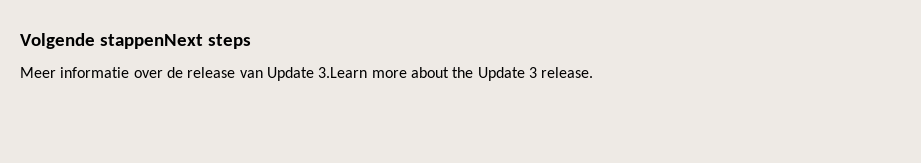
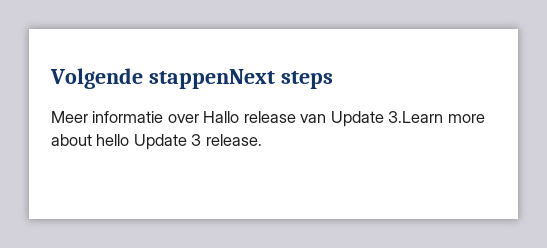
- Meer informatie over de release van Update 3.Learn more about the Update 3 release.
+ Meer informatie over Hallo release van Update 3.Learn more about hello Update 3 release.

